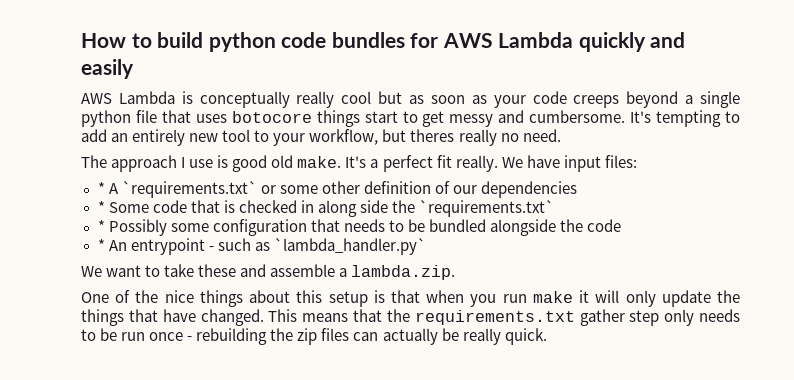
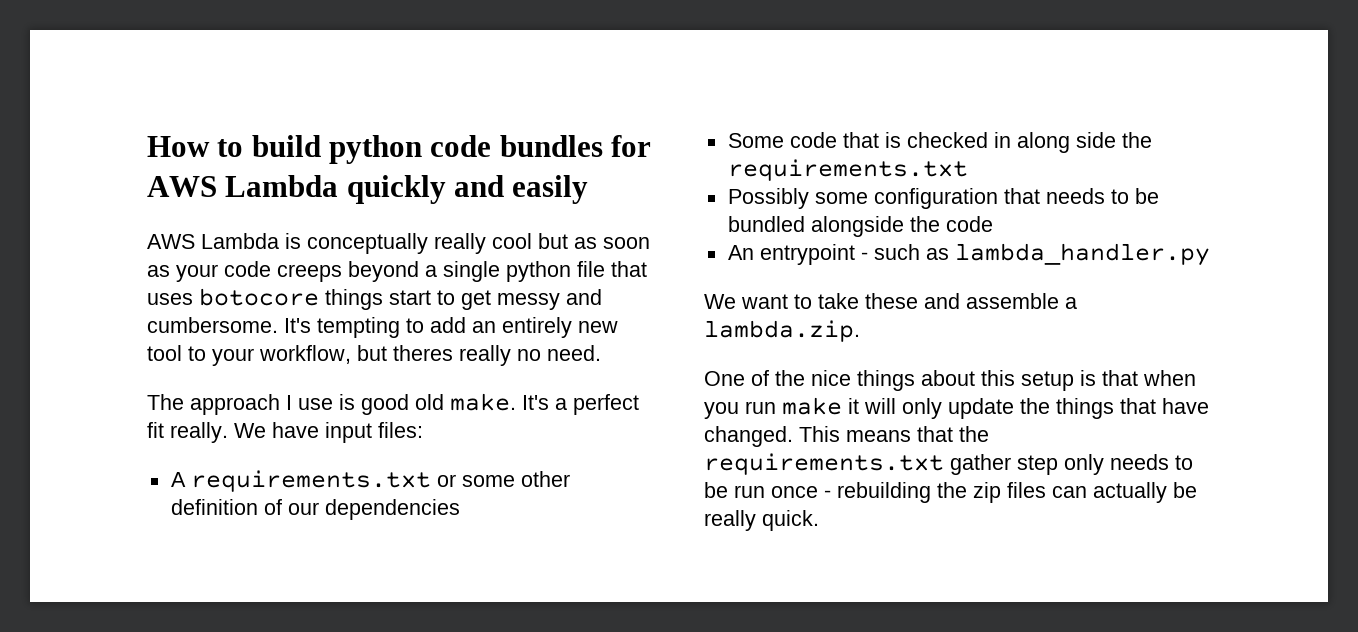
- * A `requirements.txt` or some other definition of our dependencies
+ A requirements.txt or some other definition of our dependencies
- * Some code that is checked in along side the `requirements.txt`
- * Possibly some configuration that needs to be bundled alongside the code
+ Some code that is checked in along side the requirements.txt
+ Possibly some configuration that needs to be bundled alongside the code
- * An entrypoint - such as `lambda_handler.py`
+ An entrypoint - such as lambda_handler.py

